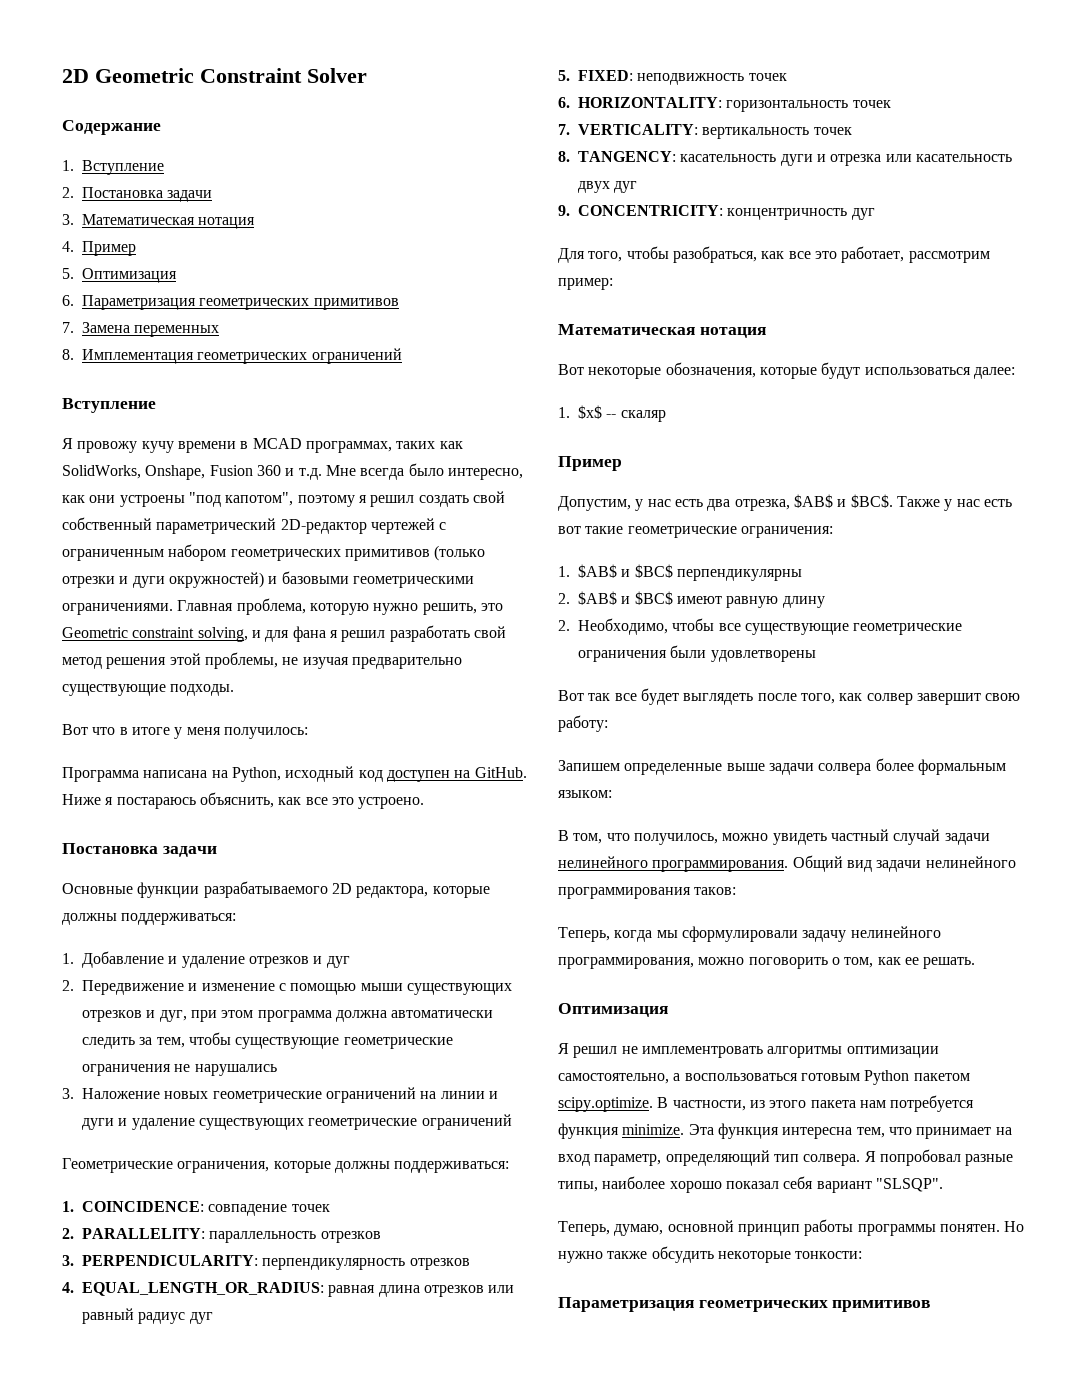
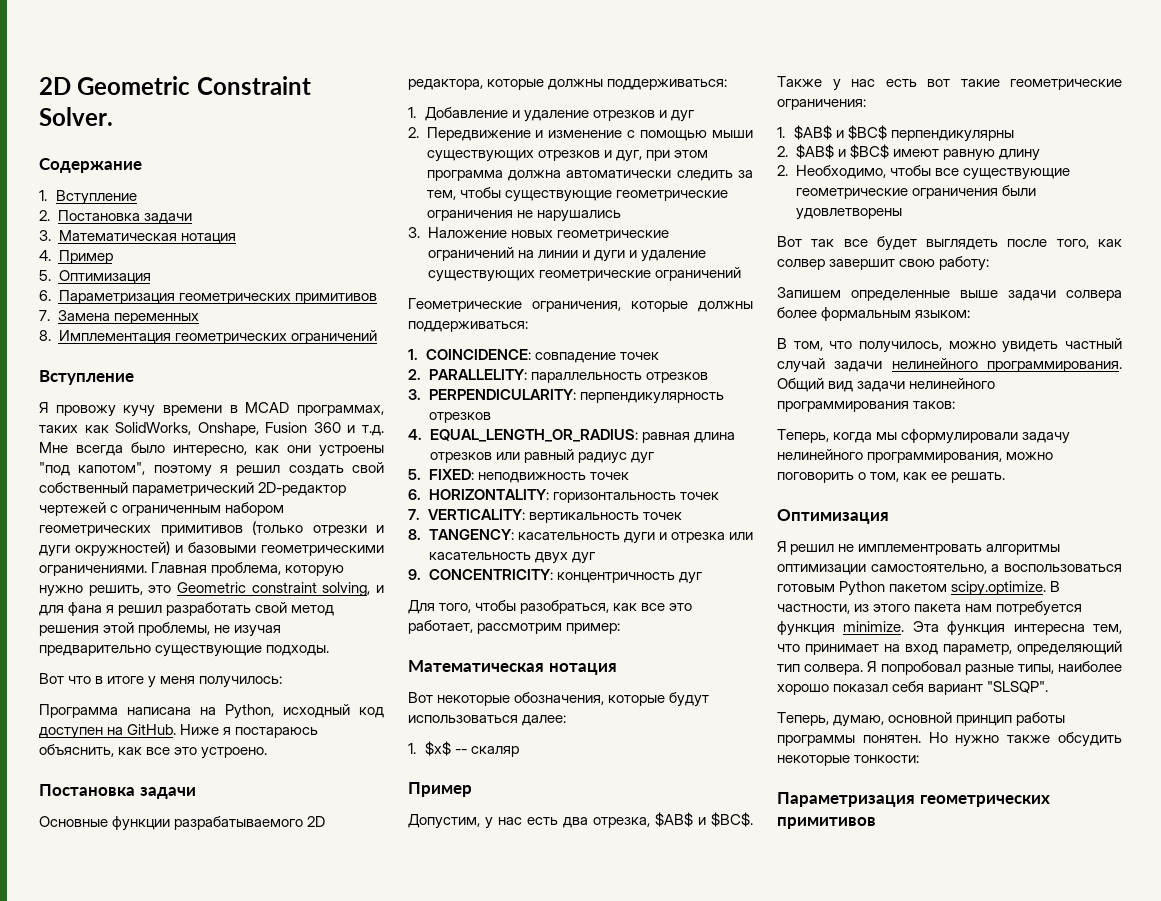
- 2D Geometric Constraint Solver
+ 2D Geometric Constraint Solver.

